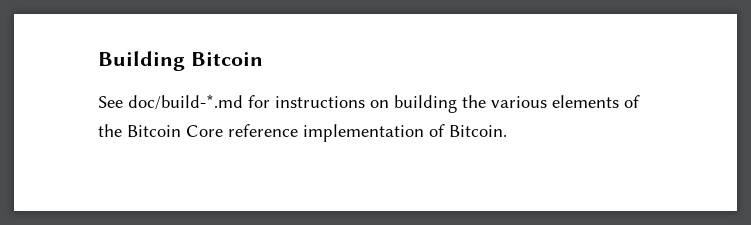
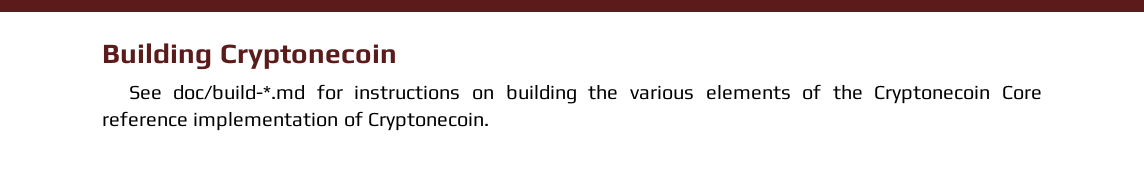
- Building Bitcoin
+ Building Cryptonecoin
- See doc/build-*.md for instructions on building the various elements of the Bitcoin Core reference implementation of Bitcoin.
+ See doc/build-*.md for instructions on building the various elements of the Cryptonecoin Core reference implementation of Cryptonecoin.

